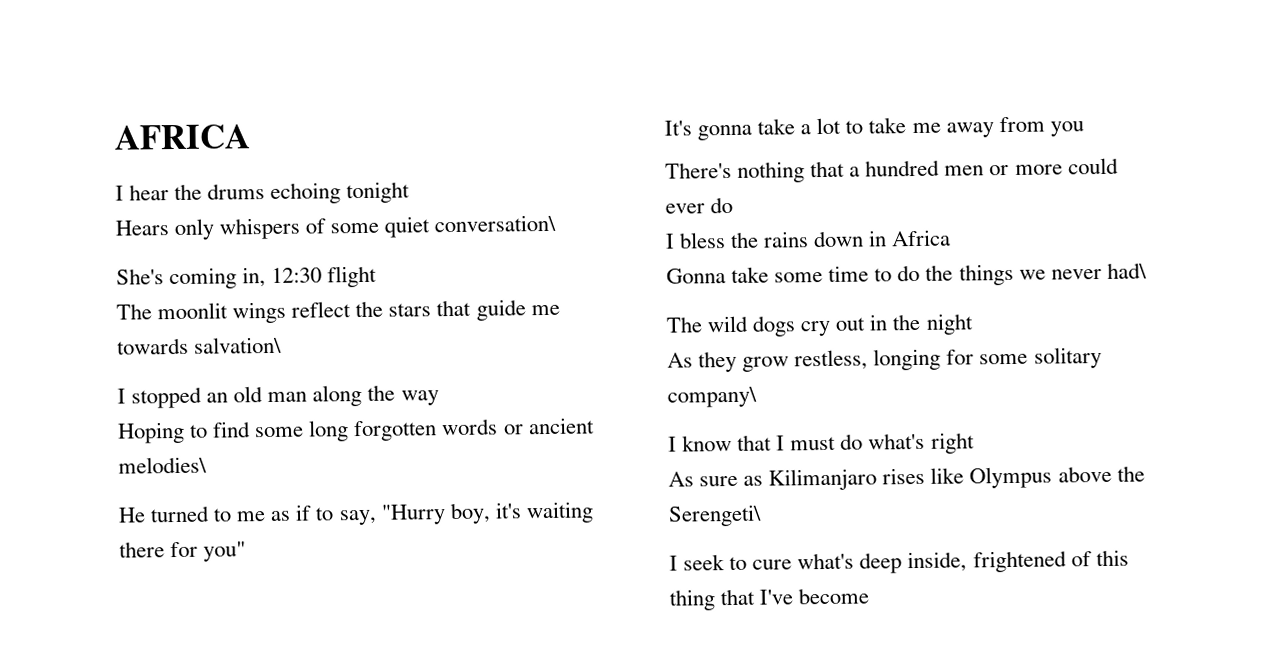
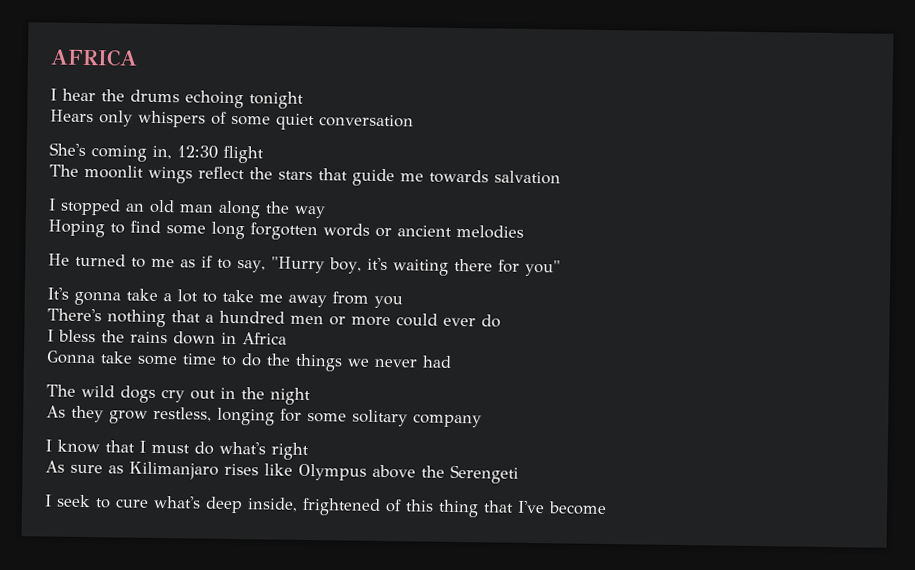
- Hears only whispers of some quiet conversation\
+ Hears only whispers of some quiet conversation
- The moonlit wings reflect the stars that guide me towards salvation\
+ The moonlit wings reflect the stars that guide me towards salvation
- Hoping to find some long forgotten words or ancient melodies\
+ Hoping to find some long forgotten words or ancient melodies
- Gonna take some time to do the things we never had\
+ Gonna take some time to do the things we never had
- As they grow restless, longing for some solitary company\
+ As they grow restless, longing for some solitary company
- As sure as Kilimanjaro rises like Olympus above the Serengeti\
+ As sure as Kilimanjaro rises like Olympus above the Serengeti

